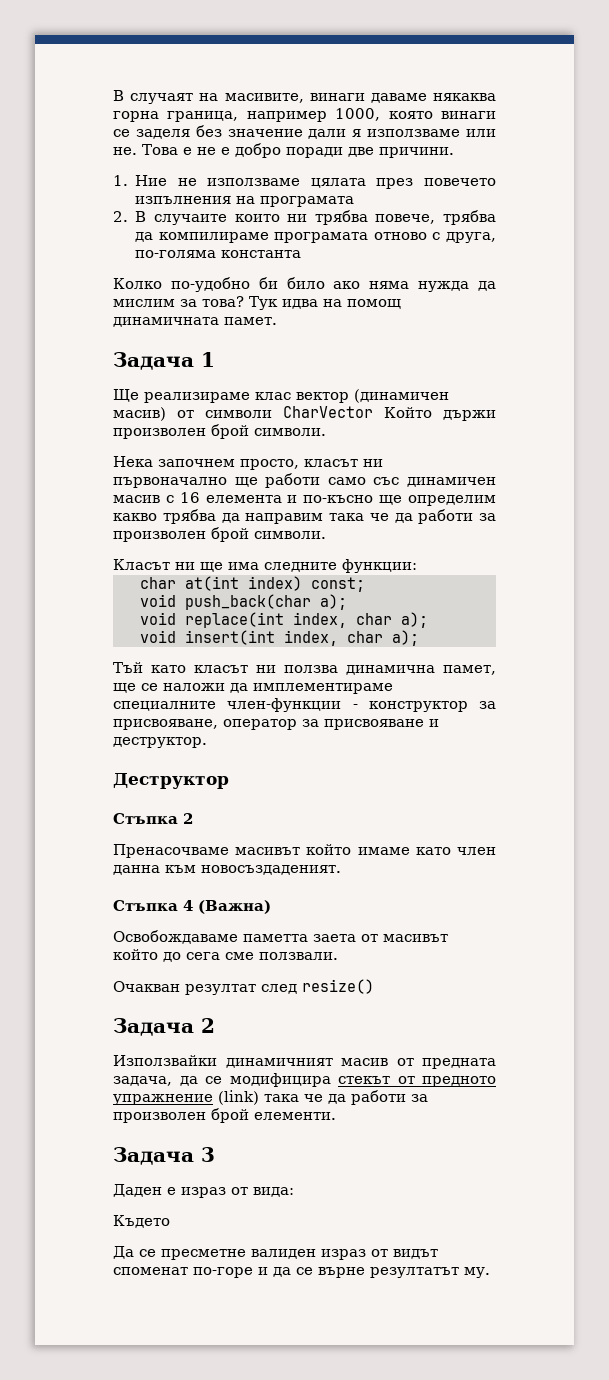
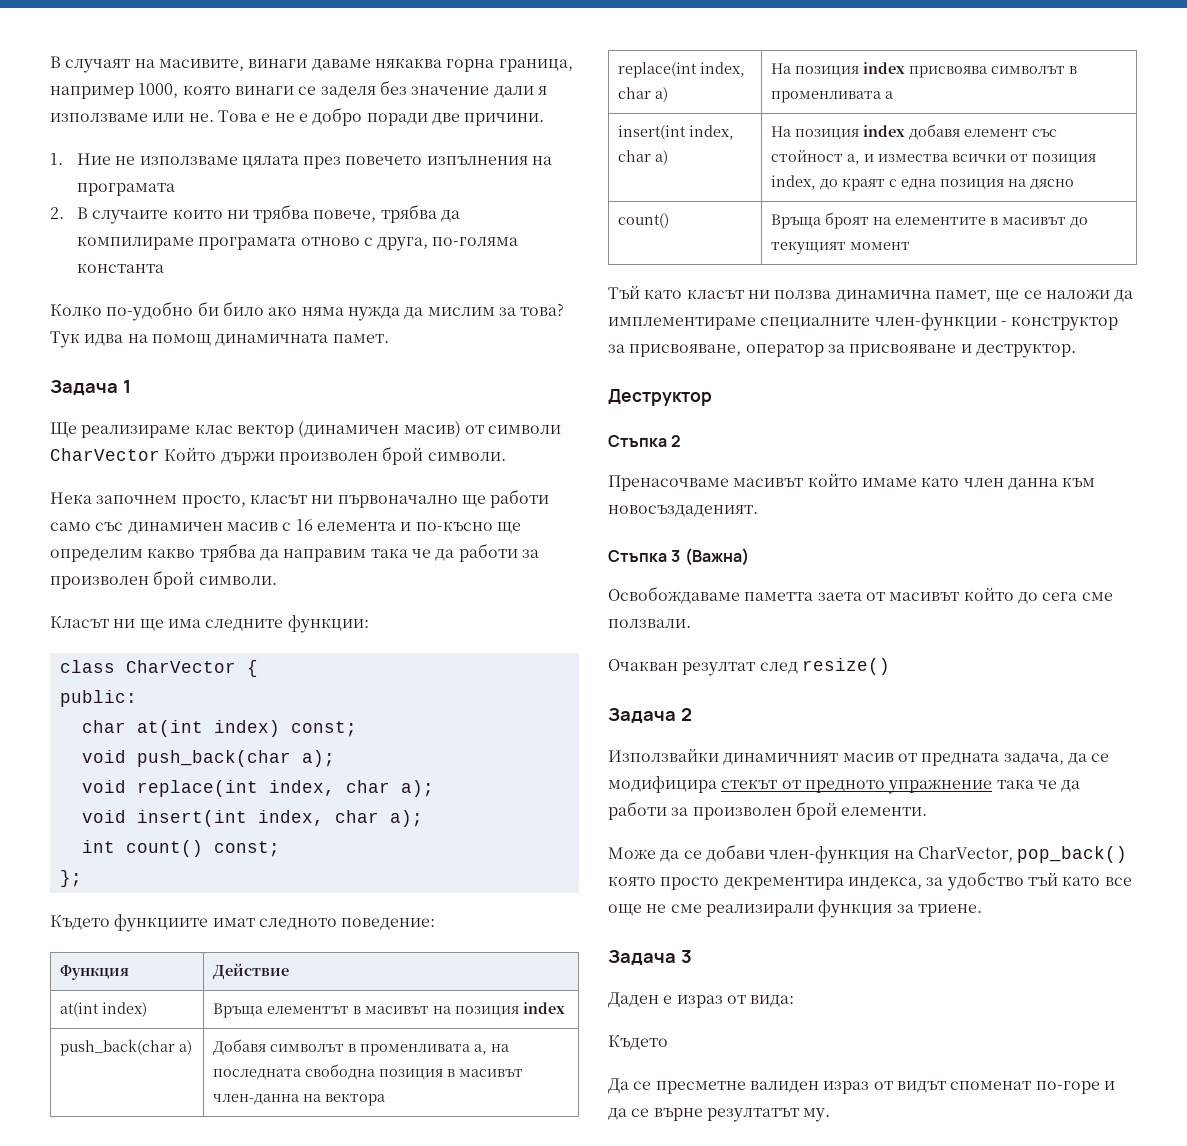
+ class CharVector {
+ public:
+ int count() const;
+ };
+ Където функциите имат следното поведение:
+ Функция | Действие
+ at(int index) | Връща елементът в масивът на позиция index
+ push_back(char a) | Добавя символът в променливата а, на последната свободна позиция в масивът член-данна на вектора
+ replace(int index, char a) | На позиция index присвоява символът в променливата а
+ insert(int index, char a) | На позиция index добавя елемент със стойност a, и измества всички от позиция index, до краят с една позиция на дясно
+ count() | Връща броят на елементите в масивът до текущият момент
- Стъпка 4 (Важна)
+ Стъпка 3 (Важна)
- Използвайки динамичният масив от предната задача, да се модифицира стекът от предното упражнение (link) така че да работи за произволен брой елементи.
+ Използвайки динамичният масив от предната задача, да се модифицира стекът от предното упражнение така че да работи за произволен брой елементи.
+ Може да се добави член-функция на CharVector, pop_back() която просто декрементира индекса, за удобство тъй като все още не сме реализирали функция за триене.

